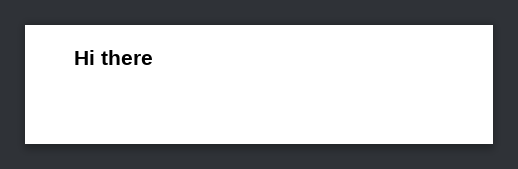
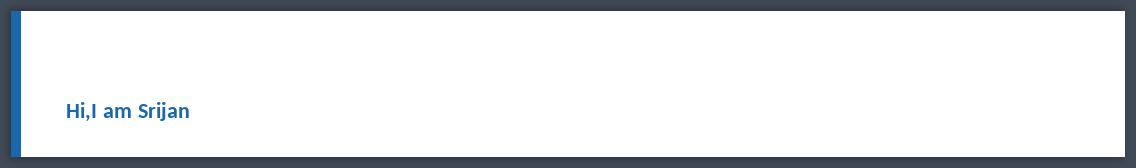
- Hi there
+ Hi,I am Srijan

